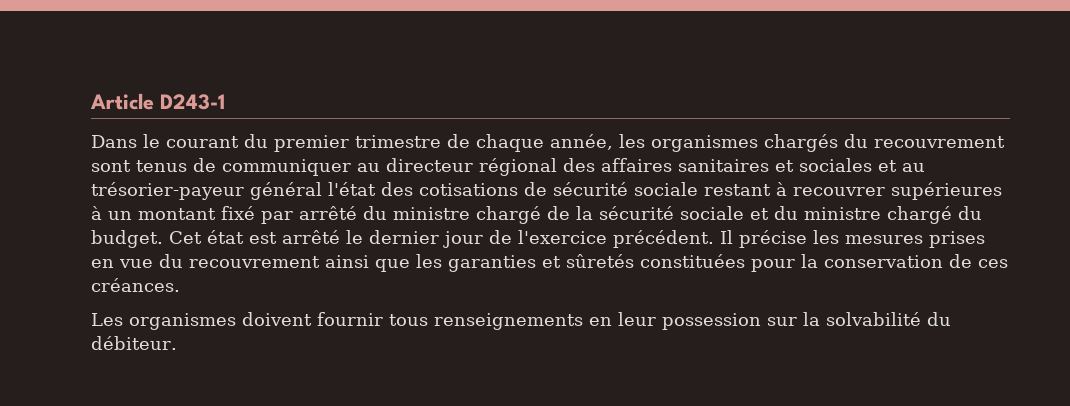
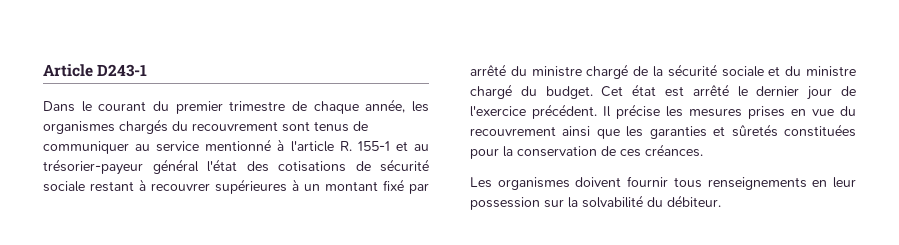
- Dans le courant du premier trimestre de chaque année, les organismes chargés du recouvrement sont tenus de communiquer au directeur régional des affaires sanitaires et sociales et au trésorier-payeur général l'état des cotisations de sécurité sociale restant à recouvrer supérieures à un montant fixé par arrêté du ministre chargé de la sécurité sociale et du ministre chargé du budget.
+ Dans le courant du premier trimestre de chaque année, les organismes chargés du recouvrement sont tenus de communiquer au service mentionné à l'article R. 155-1 et au trésorier-payeur général l'état des cotisations de sécurité sociale restant à recouvrer supérieures à un montant fixé par arrêté du ministre chargé de la sécurité sociale et du ministre chargé du budget.

